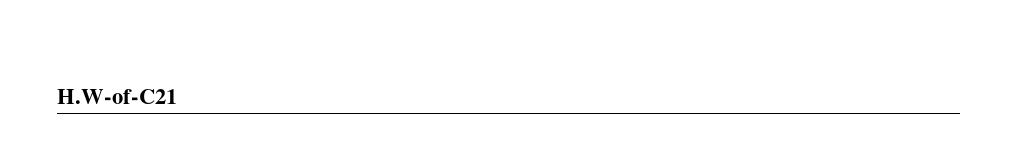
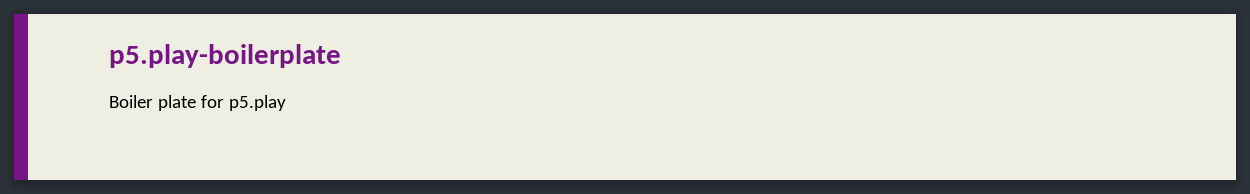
- H.W-of-C21
+ p5.play-boilerplate
+ Boiler plate for p5.play

